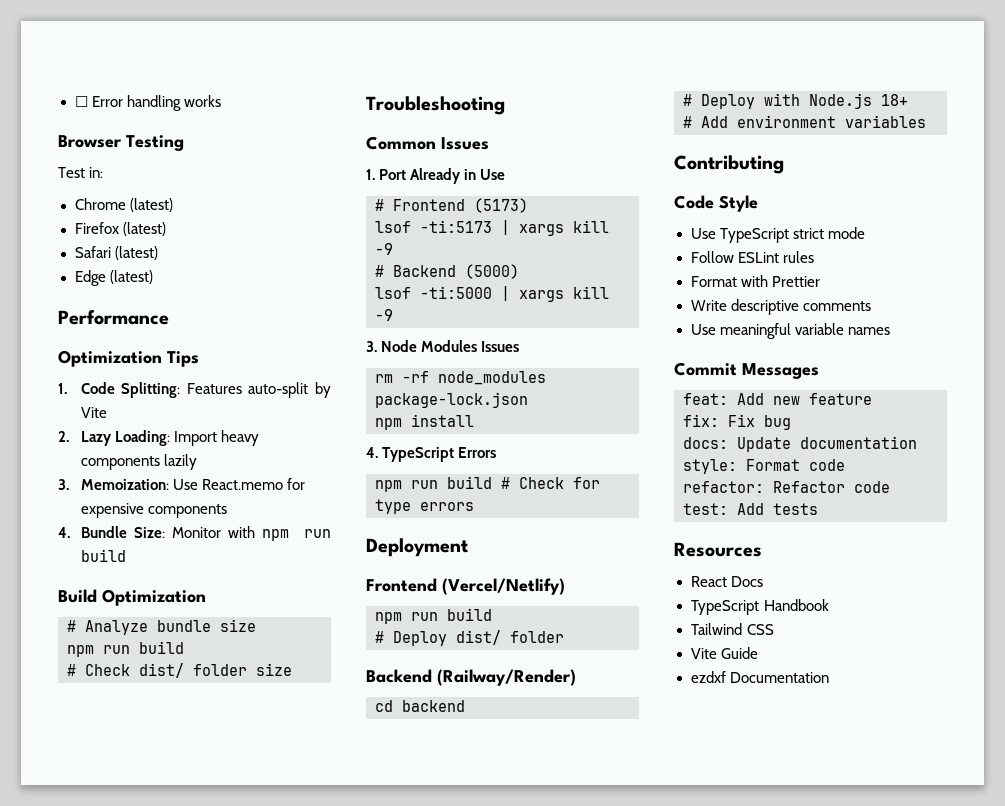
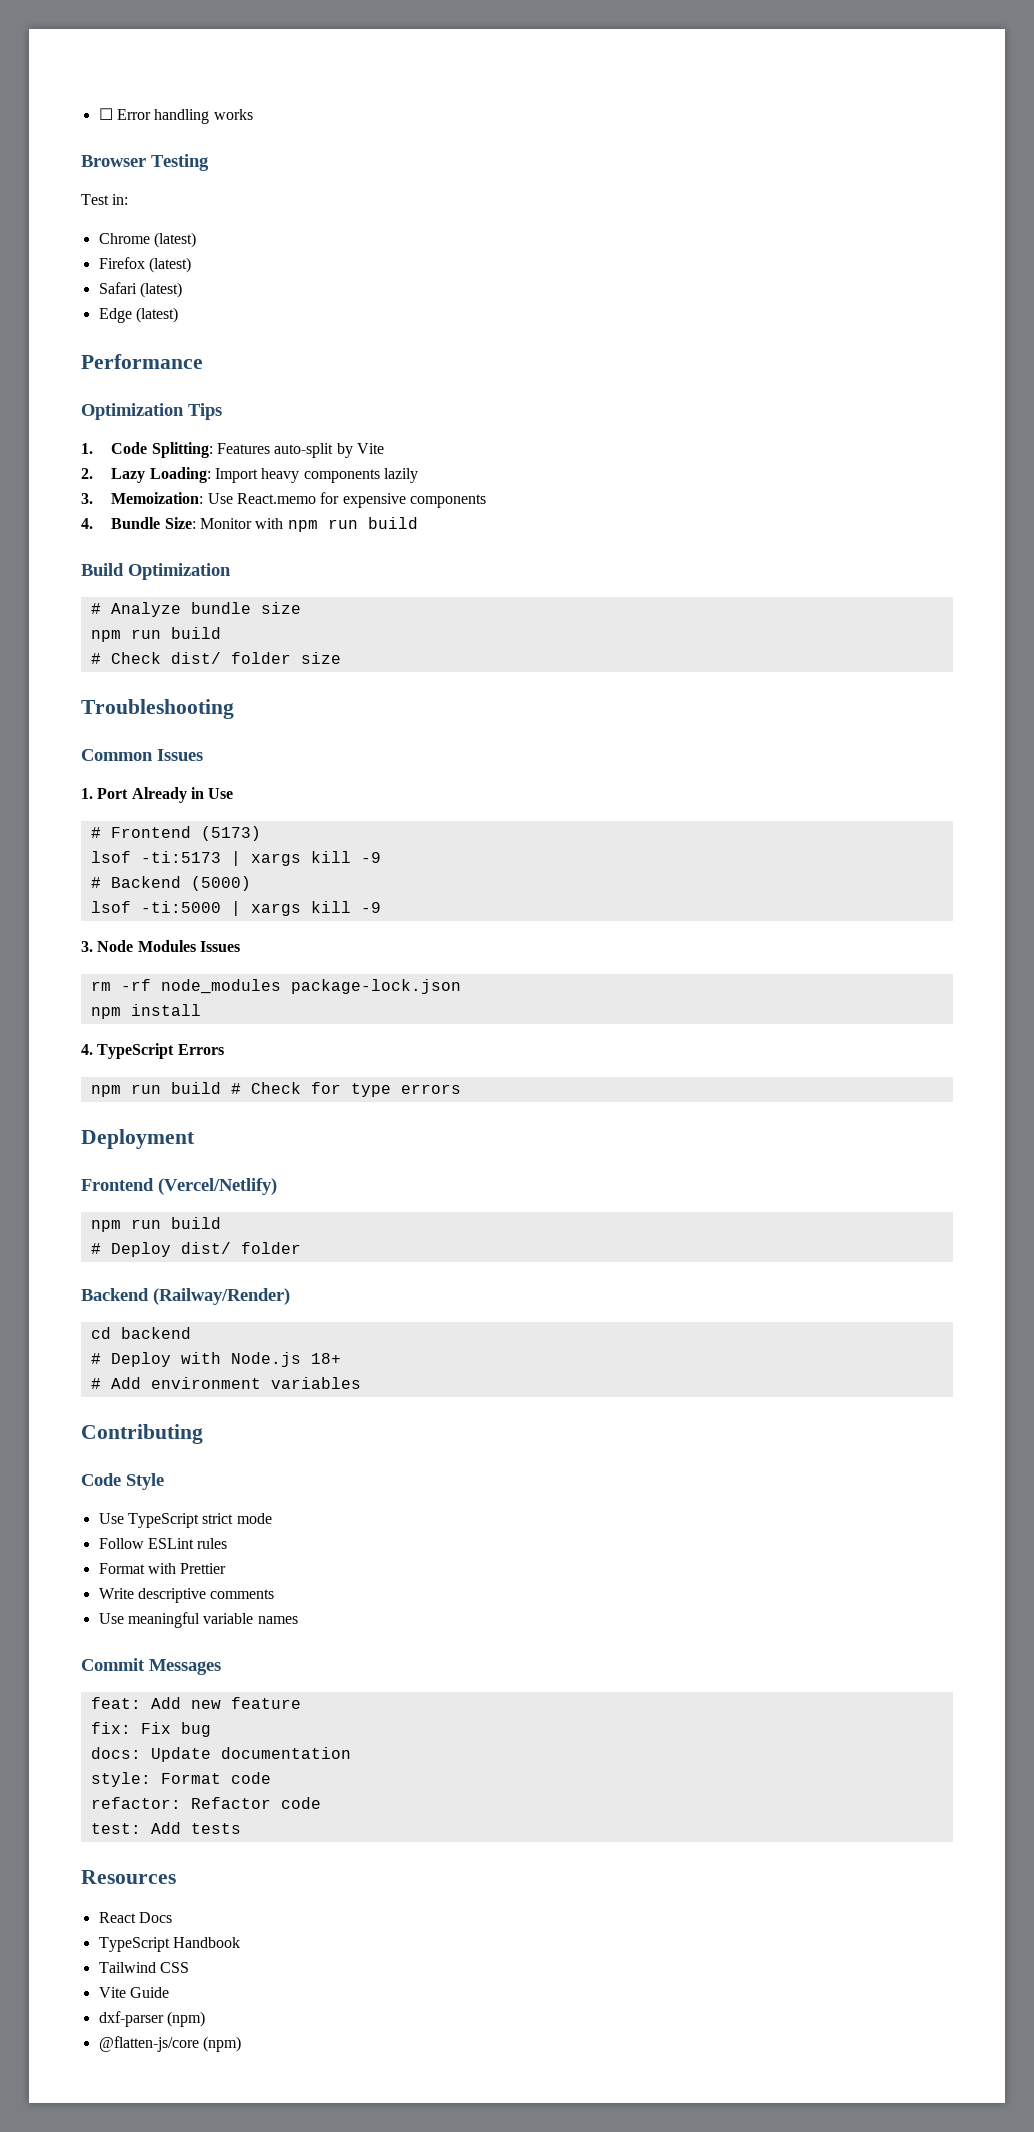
- ezdxf Documentation
+ dxf-parser (npm)
+ @flatten-js/core (npm)

